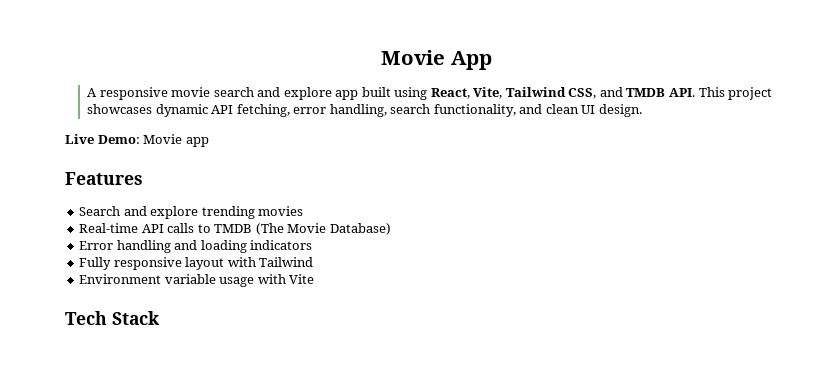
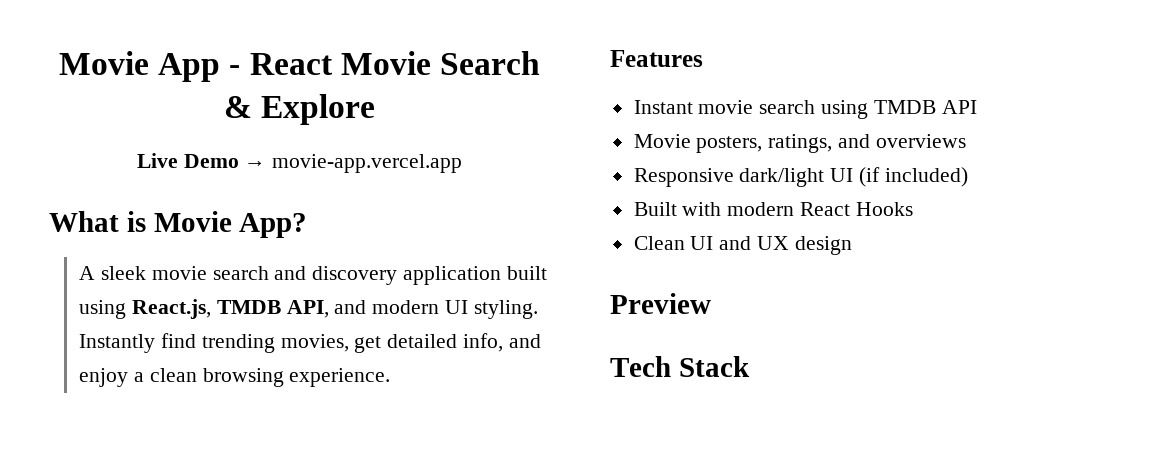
- Movie App
+ Movie App - React Movie Search & Explore
+ Live Demo → movie-app.vercel.app
+ What is Movie App?
- A responsive movie search and explore app built using React, Vite, Tailwind CSS, and TMDB API. This project showcases dynamic API fetching, error handling, search functionality, and clean UI design.
- Live Demo: Movie app
+ A sleek movie search and discovery application built using React.js, TMDB API, and modern UI styling. Instantly find trending movies, get detailed info, and enjoy a clean browsing experience.
  Features
- Search and explore trending movies
- Real-time API calls to TMDB (The Movie Database)
- Error handling and loading indicators
- Fully responsive layout with Tailwind
- Environment variable usage with Vite
+ Instant movie search using TMDB API
+ Movie posters, ratings, and overviews
+ Responsive dark/light UI (if included)
+ Built with modern React Hooks
+ Clean UI and UX design
+ Preview

